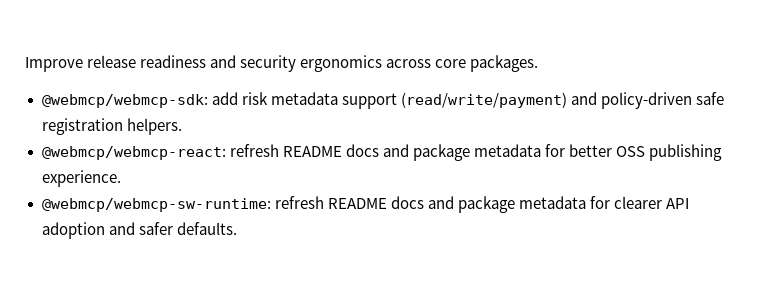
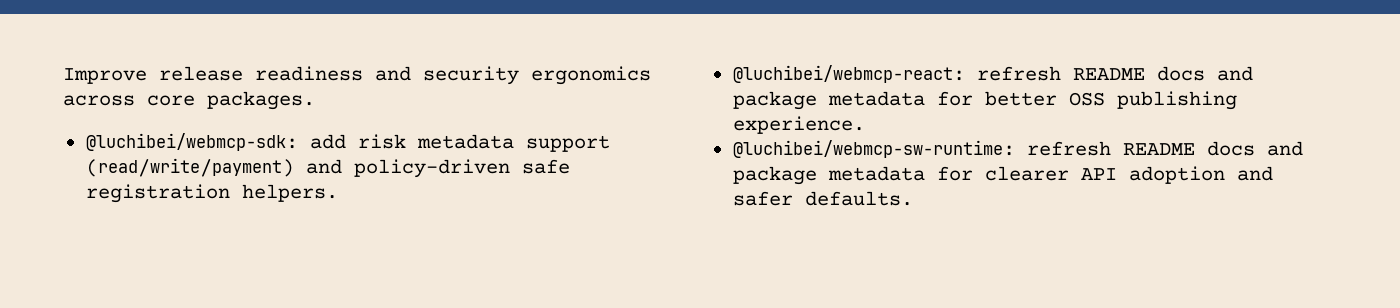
- @webmcp/webmcp-sdk: add risk metadata support (read/write/payment) and policy-driven safe registration helpers.
+ @luchibei/webmcp-sdk: add risk metadata support (read/write/payment) and policy-driven safe registration helpers.
- @webmcp/webmcp-react: refresh README docs and package metadata for better OSS publishing experience.
+ @luchibei/webmcp-react: refresh README docs and package metadata for better OSS publishing experience.
- @webmcp/webmcp-sw-runtime: refresh README docs and package metadata for clearer API adoption and safer defaults.
+ @luchibei/webmcp-sw-runtime: refresh README docs and package metadata for clearer API adoption and safer defaults.

